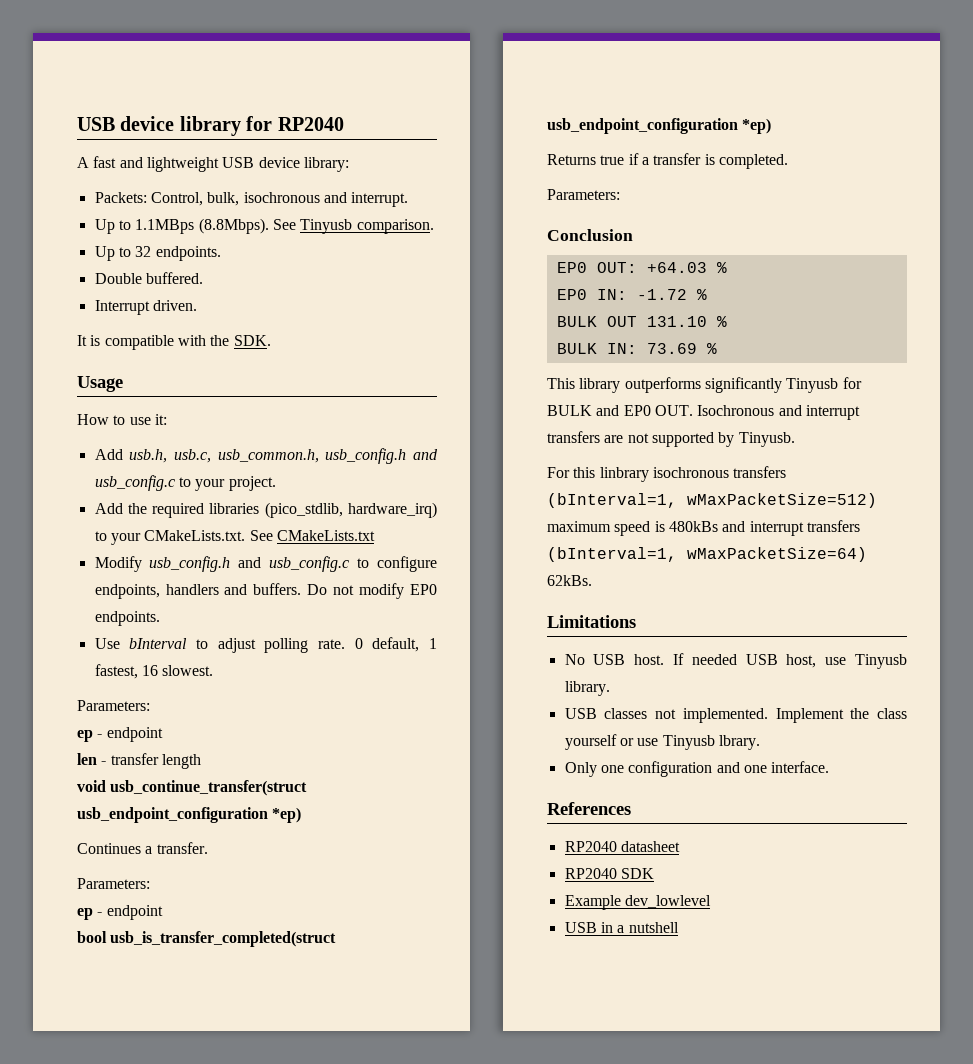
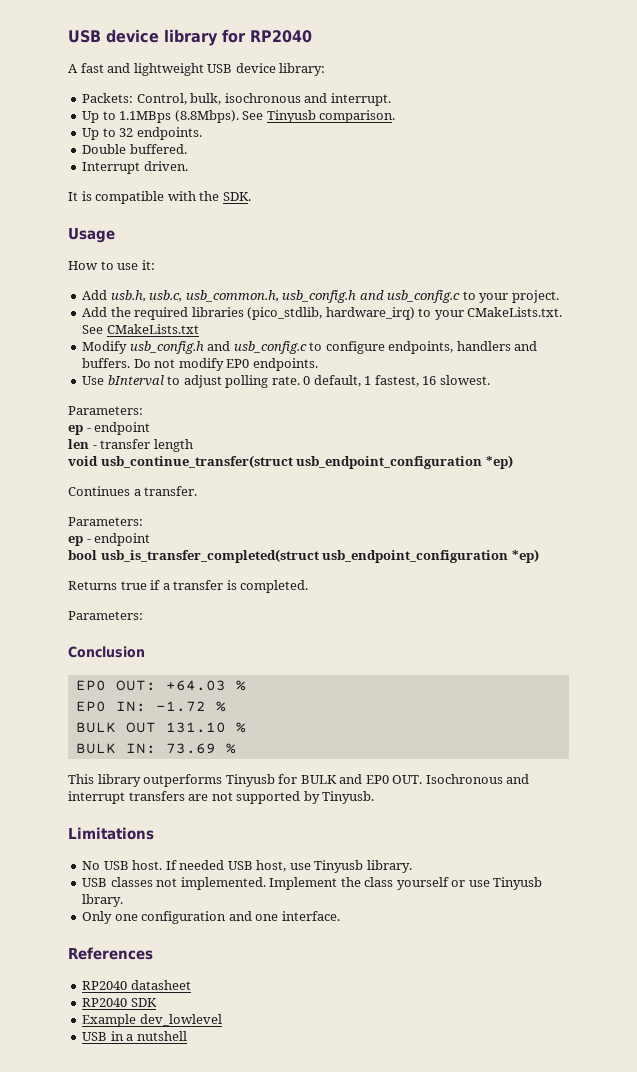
- This library outperforms significantly Tinyusb for BULK and EP0 OUT. Isochronous and interrupt transfers are not supported by Tinyusb.
+ This library outperforms Tinyusb for BULK and EP0 OUT. Isochronous and interrupt transfers are not supported by Tinyusb.
- For this linbrary isochronous transfers (bInterval=1, wMaxPacketSize=512) maximum speed is 480kBs and interrupt transfers (bInterval=1, wMaxPacketSize=64) 62kBs.

